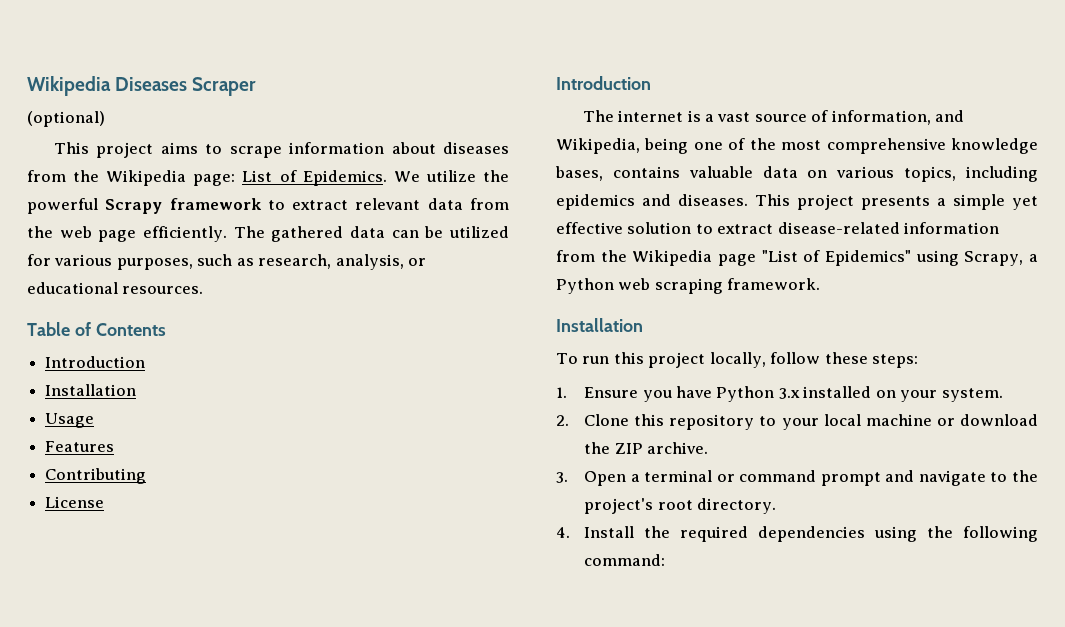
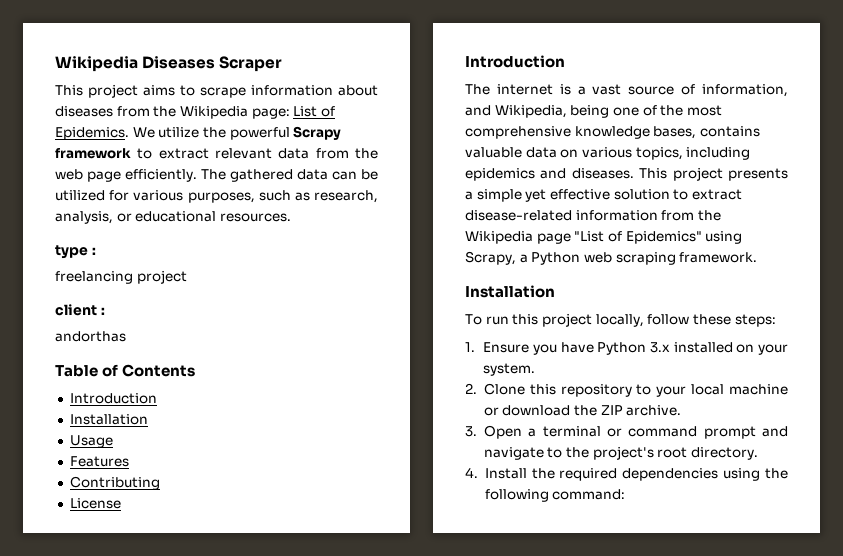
- (optional)
+ type :
+ freelancing project
+ client :
+ andorthas

